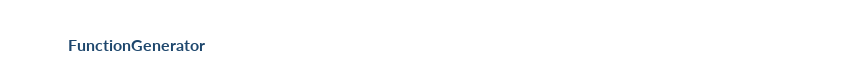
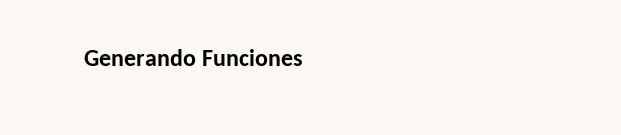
- FunctionGenerator
+ Generando Funciones

